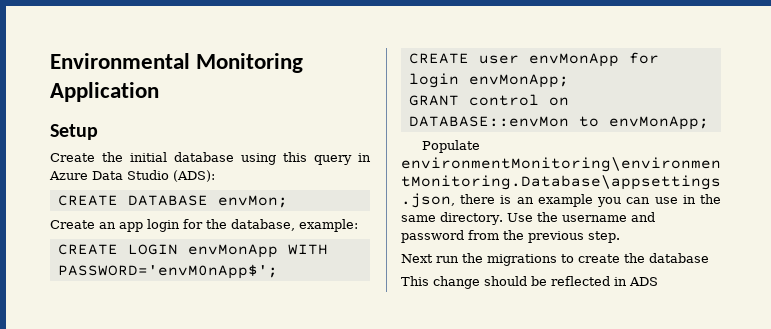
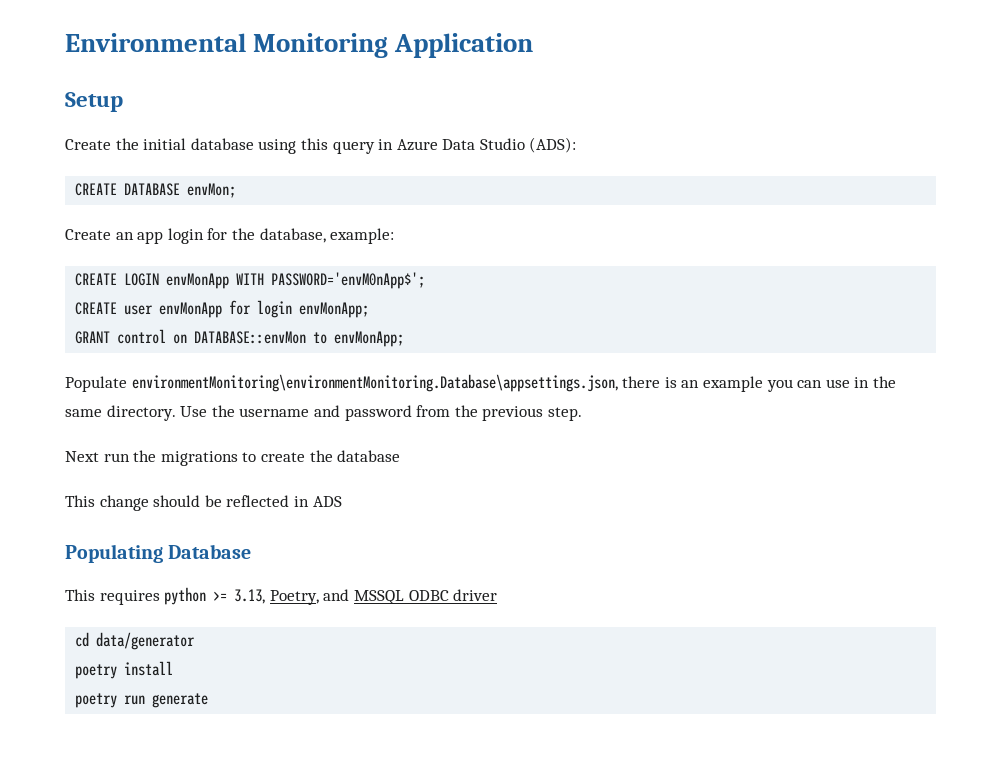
+ Populating Database
+ This requires python >= 3.13, Poetry, and MSSQL ODBC driver
+ cd data/generator
+ poetry install
+ poetry run generate

